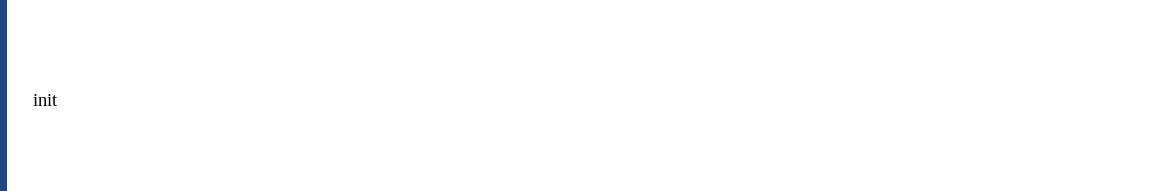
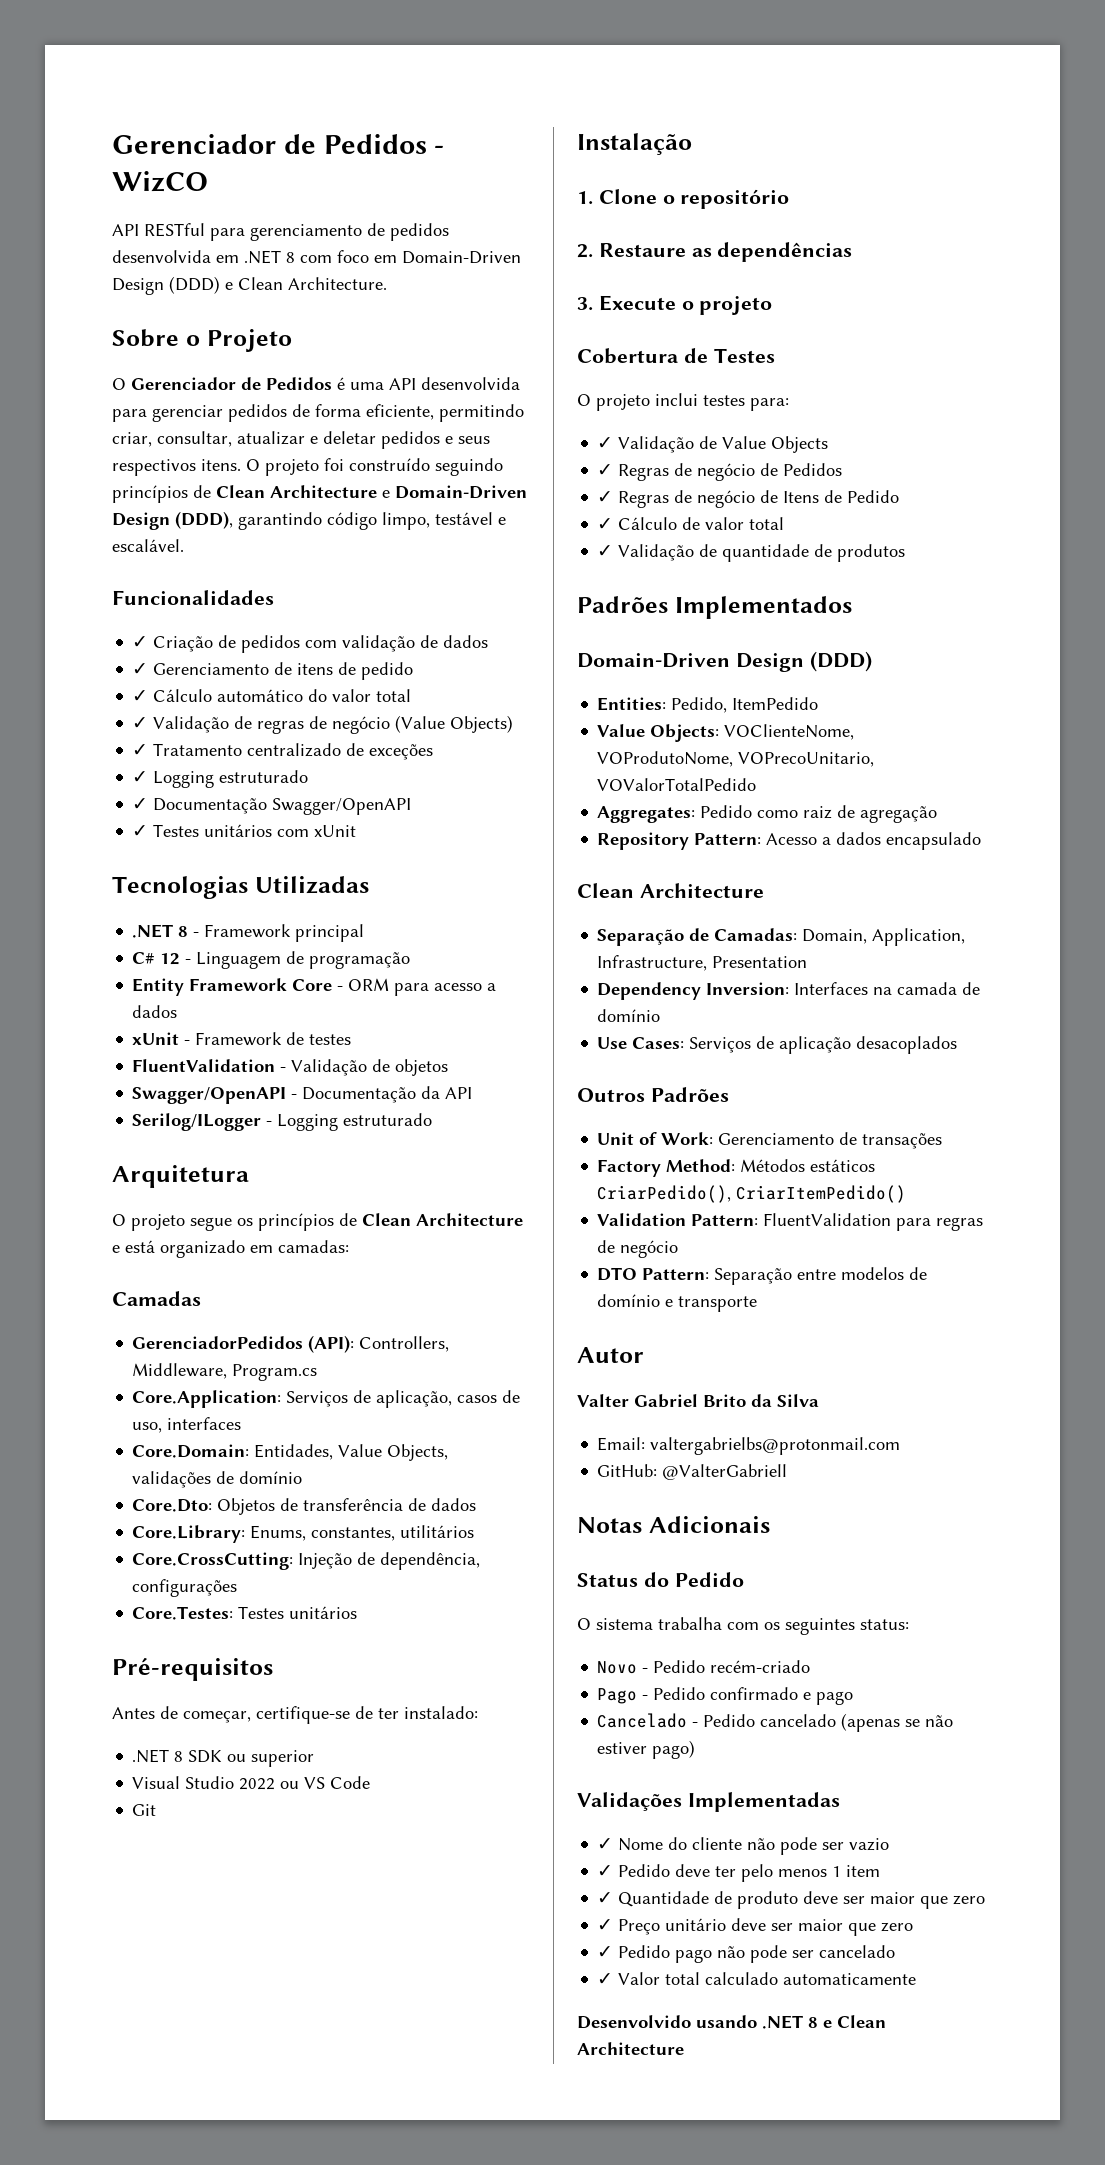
- init
+ Gerenciador de Pedidos - WizCO
+ API RESTful para gerenciamento de pedidos desenvolvida em .NET 8 com foco em Domain-Driven Design (DDD) e Clean Architecture.
+ Sobre o Projeto
+ O Gerenciador de Pedidos é uma API desenvolvida para gerenciar pedidos de forma eficiente, permitindo criar, consultar, atualizar e deletar pedidos e seus respectivos itens. O projeto foi construído seguindo princípios de Clean Architecture e Domain-Driven Design (DDD), garantindo código limpo, testável e escalável.
+ Funcionalidades
+ ✓ Criação de pedidos com validação de dados
+ ✓ Gerenciamento de itens de pedido
+ ✓ Cálculo automático do valor total
+ ✓ Validação de regras de negócio (Value Objects)
+ ✓ Tratamento centralizado de exceções
+ ✓ Logging estruturado
+ ✓ Documentação Swagger/OpenAPI
+ ✓ Testes unitários com xUnit
+ Tecnologias Utilizadas
+ .NET 8 - Framework principal
+ C# 12 - Linguagem de programação
+ Entity Framework Core - ORM para acesso a dados
+ xUnit - Framework de testes
+ FluentValidation - Validação de objetos
+ Swagger/OpenAPI - Documentação da API
+ Serilog/ILogger - Logging estruturado
+ Arquitetura
+ O projeto segue os princípios de Clean Architecture e está organizado em camadas:
+ Camadas
+ GerenciadorPedidos (API): Controllers, Middleware, Program.cs
+ Core.Application: Serviços de aplicação, casos de uso, interfaces
+ Core.Domain: Entidades, Value Objects, validações de domínio
+ Core.Dto: Objetos de transferência de dados
+ Core.Library: Enums, constantes, utilitários
+ Core.CrossCutting: Injeção de dependência, configurações
+ Core.Testes: Testes unitários
+ Pré-requisitos
+ Antes de começar, certifique-se de ter instalado:
+ .NET 8 SDK ou superior
+ Visual Studio 2022 ou VS Code
+ Git
+ Instalação
+ 1. Clone o repositório
+ 2. Restaure as dependências
+ 3. Execute o projeto
+ Cobertura de Testes
+ O projeto inclui testes para:
+ ✓ Validação de Value Objects
+ ✓ Regras de negócio de Pedidos
+ ✓ Regras de negócio de Itens de Pedido
+ ✓ Cálculo de valor total
+ ✓ Validação de quantidade de produtos
+ Padrões Implementados
+ Domain-Driven Design (DDD)
+ Entities: Pedido, ItemPedido
+ Value Objects: VOClienteNome, VOProdutoNome, VOPrecoUnitario, VOValorTotalPedido
+ Aggregates: Pedido como raiz de agregação
+ Repository Pattern: Acesso a dados encapsulado
+ Clean Architecture
+ Separação de Camadas: Domain, Application, Infrastructure, Presentation
+ Dependency Inversion: Interfaces na camada de domínio
+ Use Cases: Serviços de aplicação desacoplados
+ Outros Padrões
+ Unit of Work: Gerenciamento de transações
+ Factory Method: Métodos estáticos CriarPedido(), CriarItemPedido()
+ Validation Pattern: FluentValidation para regras de negócio
+ DTO Pattern: Separação entre modelos de domínio e transporte
+ Autor
+ Valter Gabriel Brito da Silva
+ Email: valtergabrielbs@protonmail.com
+ GitHub: @ValterGabriell
+ Notas Adicionais
+ Status do Pedido
+ O sistema trabalha com os seguintes status:
+ Novo - Pedido recém-criado
+ Pago - Pedido confirmado e pago
+ Cancelado - Pedido cancelado (apenas se não estiver pago)
+ Validações Implementadas
+ ✓ Nome do cliente não pode ser vazio
+ ✓ Pedido deve ter pelo menos 1 item
+ ✓ Quantidade de produto deve ser maior que zero
+ ✓ Preço unitário deve ser maior que zero
+ ✓ Pedido pago não pode ser cancelado
+ ✓ Valor total calculado automaticamente
+ Desenvolvido usando .NET 8 e Clean Architecture

